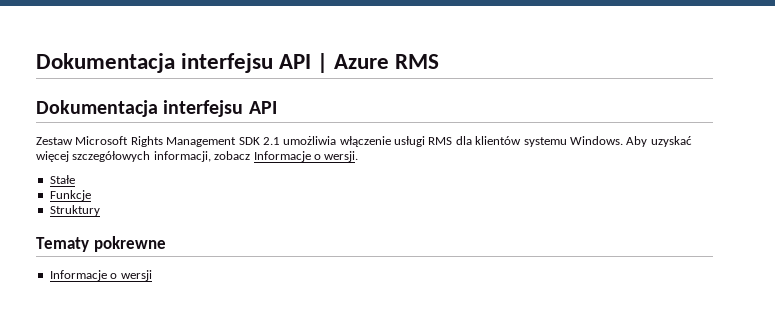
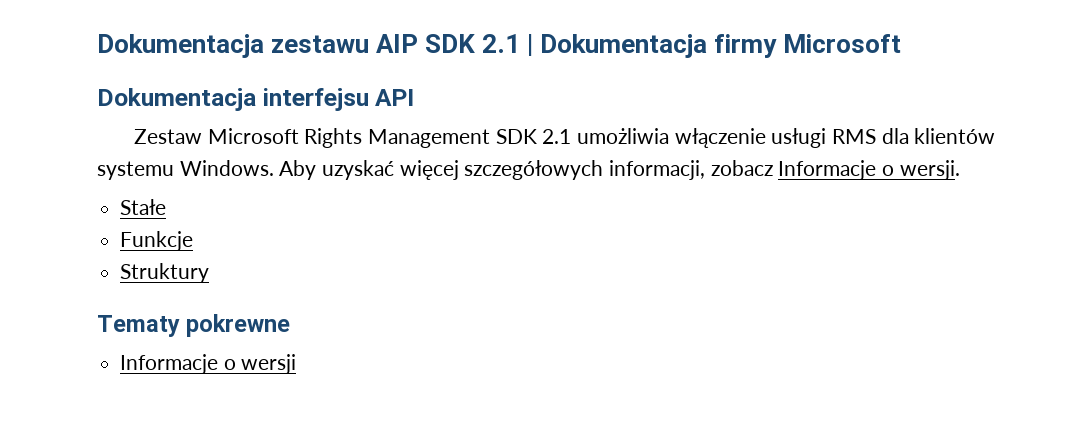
- Dokumentacja interfejsu API | Azure RMS
+ Dokumentacja zestawu AIP SDK 2.1 | Dokumentacja firmy Microsoft

